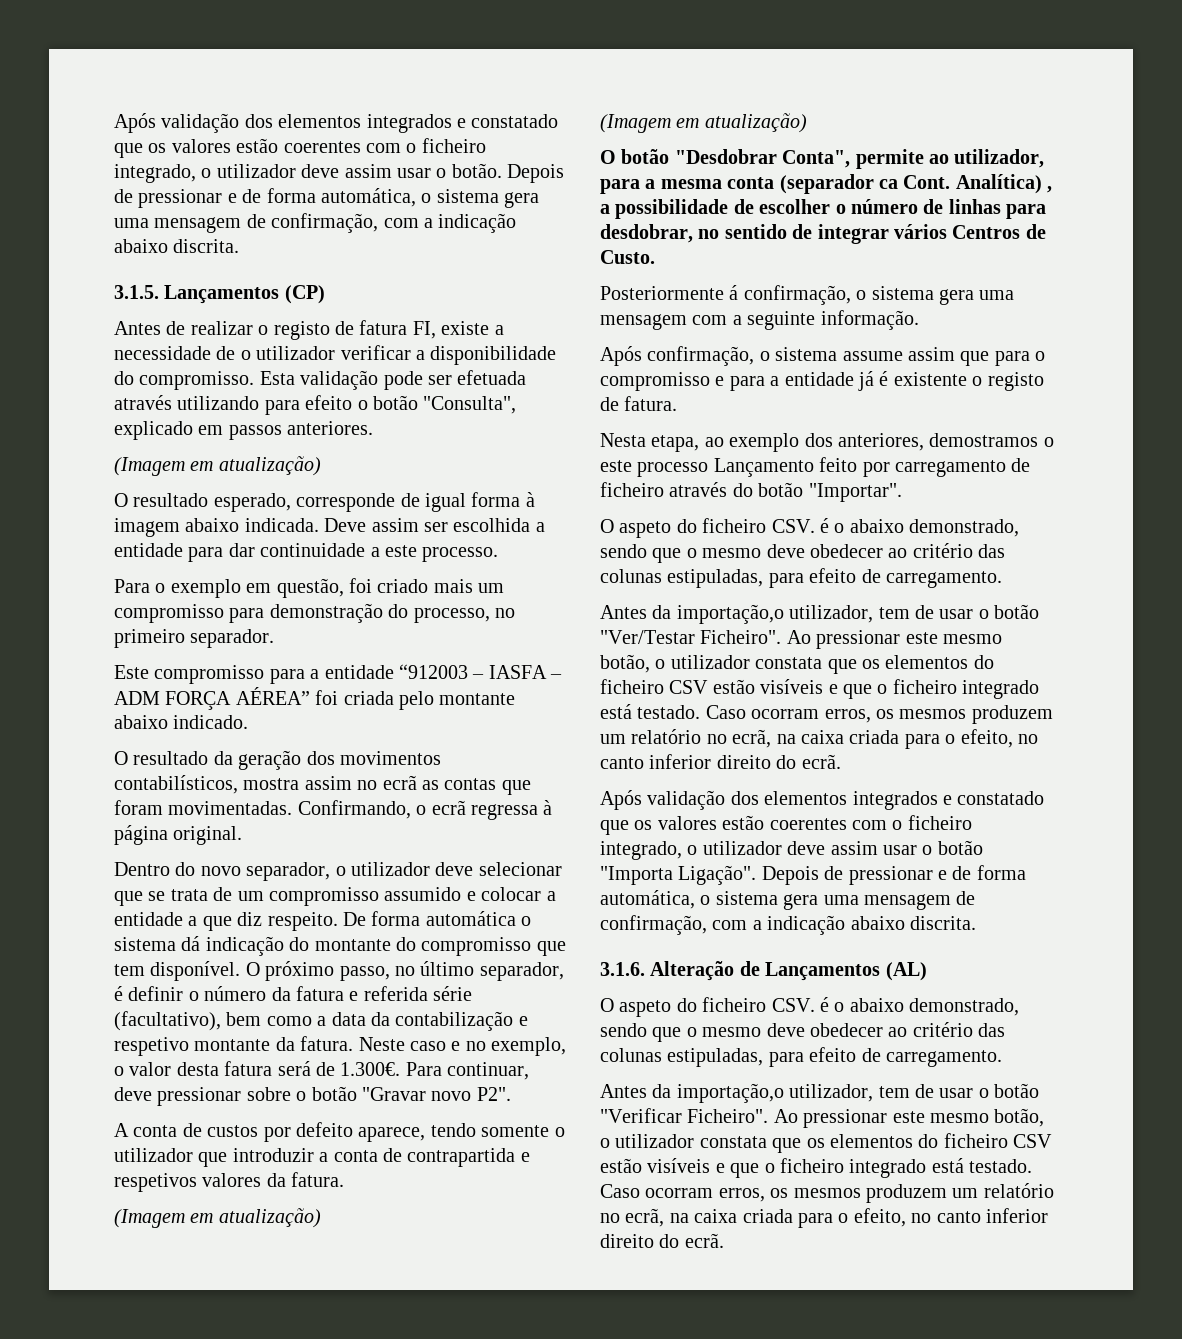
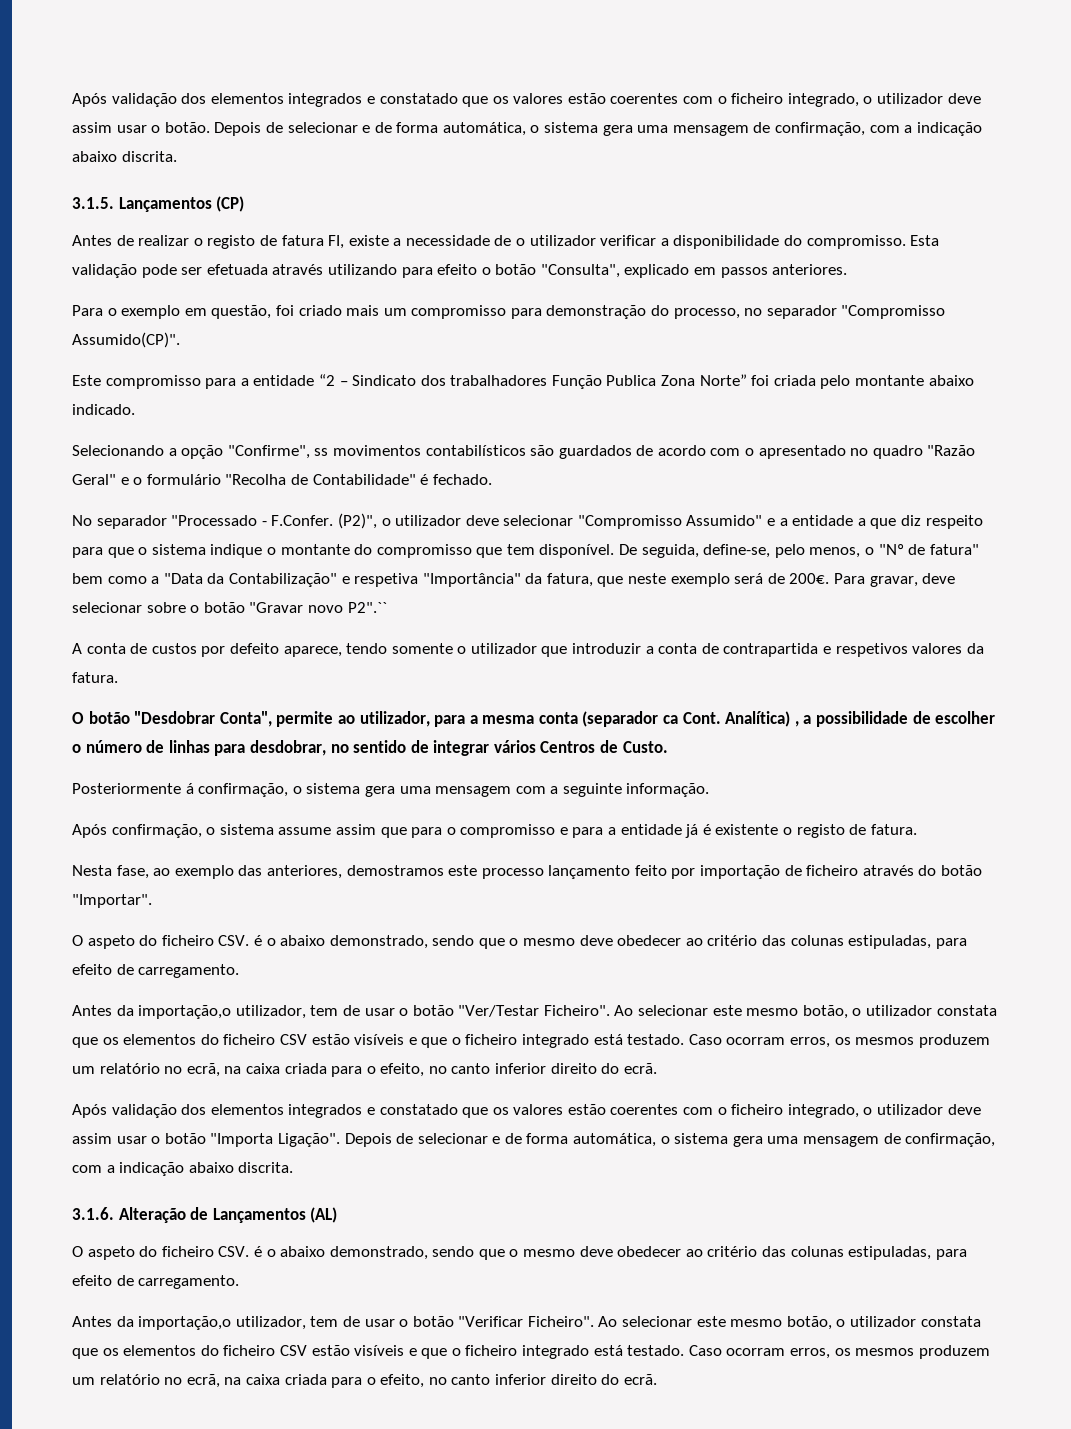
- Após validação dos elementos integrados e constatado que os valores estão coerentes com o ficheiro integrado, o utilizador deve assim usar o botão. Depois de pressionar e de forma automática, o sistema gera uma mensagem de confirmação, com a indicação abaixo discrita.
+ Após validação dos elementos integrados e constatado que os valores estão coerentes com o ficheiro integrado, o utilizador deve assim usar o botão. Depois de selecionar e de forma automática, o sistema gera uma mensagem de confirmação, com a indicação abaixo discrita.
  Esta validação pode ser efetuada através utilizando para efeito o botão "Consulta", explicado em passos anteriores.
- (Imagem em atualização)
- O resultado esperado, corresponde de igual forma à imagem abaixo indicada. Deve assim ser escolhida a entidade para dar continuidade a este processo.
- Para o exemplo em questão, foi criado mais um compromisso para demonstração do processo, no primeiro separador.
+ Para o exemplo em questão, foi criado mais um compromisso para demonstração do processo, no separador "Compromisso Assumido(CP)".
- Este compromisso para a entidade “912003 – IASFA – ADM FORÇA AÉREA” foi criada pelo montante abaixo indicado.
+ Este compromisso para a entidade “2 – Sindicato dos trabalhadores Função Publica Zona Norte” foi criada pelo montante abaixo indicado.
- O resultado da geração dos movimentos contabilísticos, mostra assim no ecrã as contas que foram movimentadas. Confirmando, o ecrã regressa à página original.
- Dentro do novo separador, o utilizador deve selecionar que se trata de um compromisso assumido e colocar a entidade a que diz respeito. De forma automática o sistema dá indicação do montante do compromisso que tem disponível.
+ Selecionando a opção "Confirme", ss movimentos contabilísticos são guardados de acordo com o apresentado no quadro "Razão Geral" e o formulário "Recolha de Contabilidade" é fechado.
+ No separador "Processado - F.Confer. (P2)", o utilizador deve selecionar "Compromisso Assumido" e a entidade a que diz respeito para que o sistema indique o montante do compromisso que tem disponível.
- O próximo passo, no último separador, é definir o número da fatura e referida série (facultativo), bem como a data da contabilização e respetivo montante da fatura. Neste caso e no exemplo, o valor desta fatura será de 1.300€. Para continuar, deve pressionar sobre o botão "Gravar novo P2".
+ De seguida, define-se, pelo menos, o "Nº de fatura" bem como a "Data da Contabilização" e respetiva "Importância" da fatura, que neste exemplo será de 200€. Para gravar, deve selecionar sobre o botão "Gravar novo P2".``
  A conta de custos por defeito aparece, tendo somente o utilizador que introduzir a conta de contrapartida e respetivos valores da fatura.
- (Imagem em atualização)
- (Imagem em atualização)
- Nesta etapa, ao exemplo dos anteriores, demostramos o este processo Lançamento feito por carregamento de ficheiro através do botão "Importar".
+ Nesta fase, ao exemplo das anteriores, demostramos este processo lançamento feito por importação de ficheiro através do botão "Importar".
- Antes da importação,o utilizador, tem de usar o botão "Ver/Testar Ficheiro". Ao pressionar este mesmo botão, o utilizador constata que os elementos do ficheiro CSV estão visíveis e que o ficheiro integrado está testado.
+ Antes da importação,o utilizador, tem de usar o botão "Ver/Testar Ficheiro". Ao selecionar este mesmo botão, o utilizador constata que os elementos do ficheiro CSV estão visíveis e que o ficheiro integrado está testado.
- Após validação dos elementos integrados e constatado que os valores estão coerentes com o ficheiro integrado, o utilizador deve assim usar o botão "Importa Ligação". Depois de pressionar e de forma automática, o sistema gera uma mensagem de confirmação, com a indicação abaixo discrita.
+ Após validação dos elementos integrados e constatado que os valores estão coerentes com o ficheiro integrado, o utilizador deve assim usar o botão "Importa Ligação". Depois de selecionar e de forma automática, o sistema gera uma mensagem de confirmação, com a indicação abaixo discrita.
- Antes da importação,o utilizador, tem de usar o botão "Verificar Ficheiro". Ao pressionar este mesmo botão, o utilizador constata que os elementos do ficheiro CSV estão visíveis e que o ficheiro integrado está testado.
+ Antes da importação,o utilizador, tem de usar o botão "Verificar Ficheiro". Ao selecionar este mesmo botão, o utilizador constata que os elementos do ficheiro CSV estão visíveis e que o ficheiro integrado está testado.

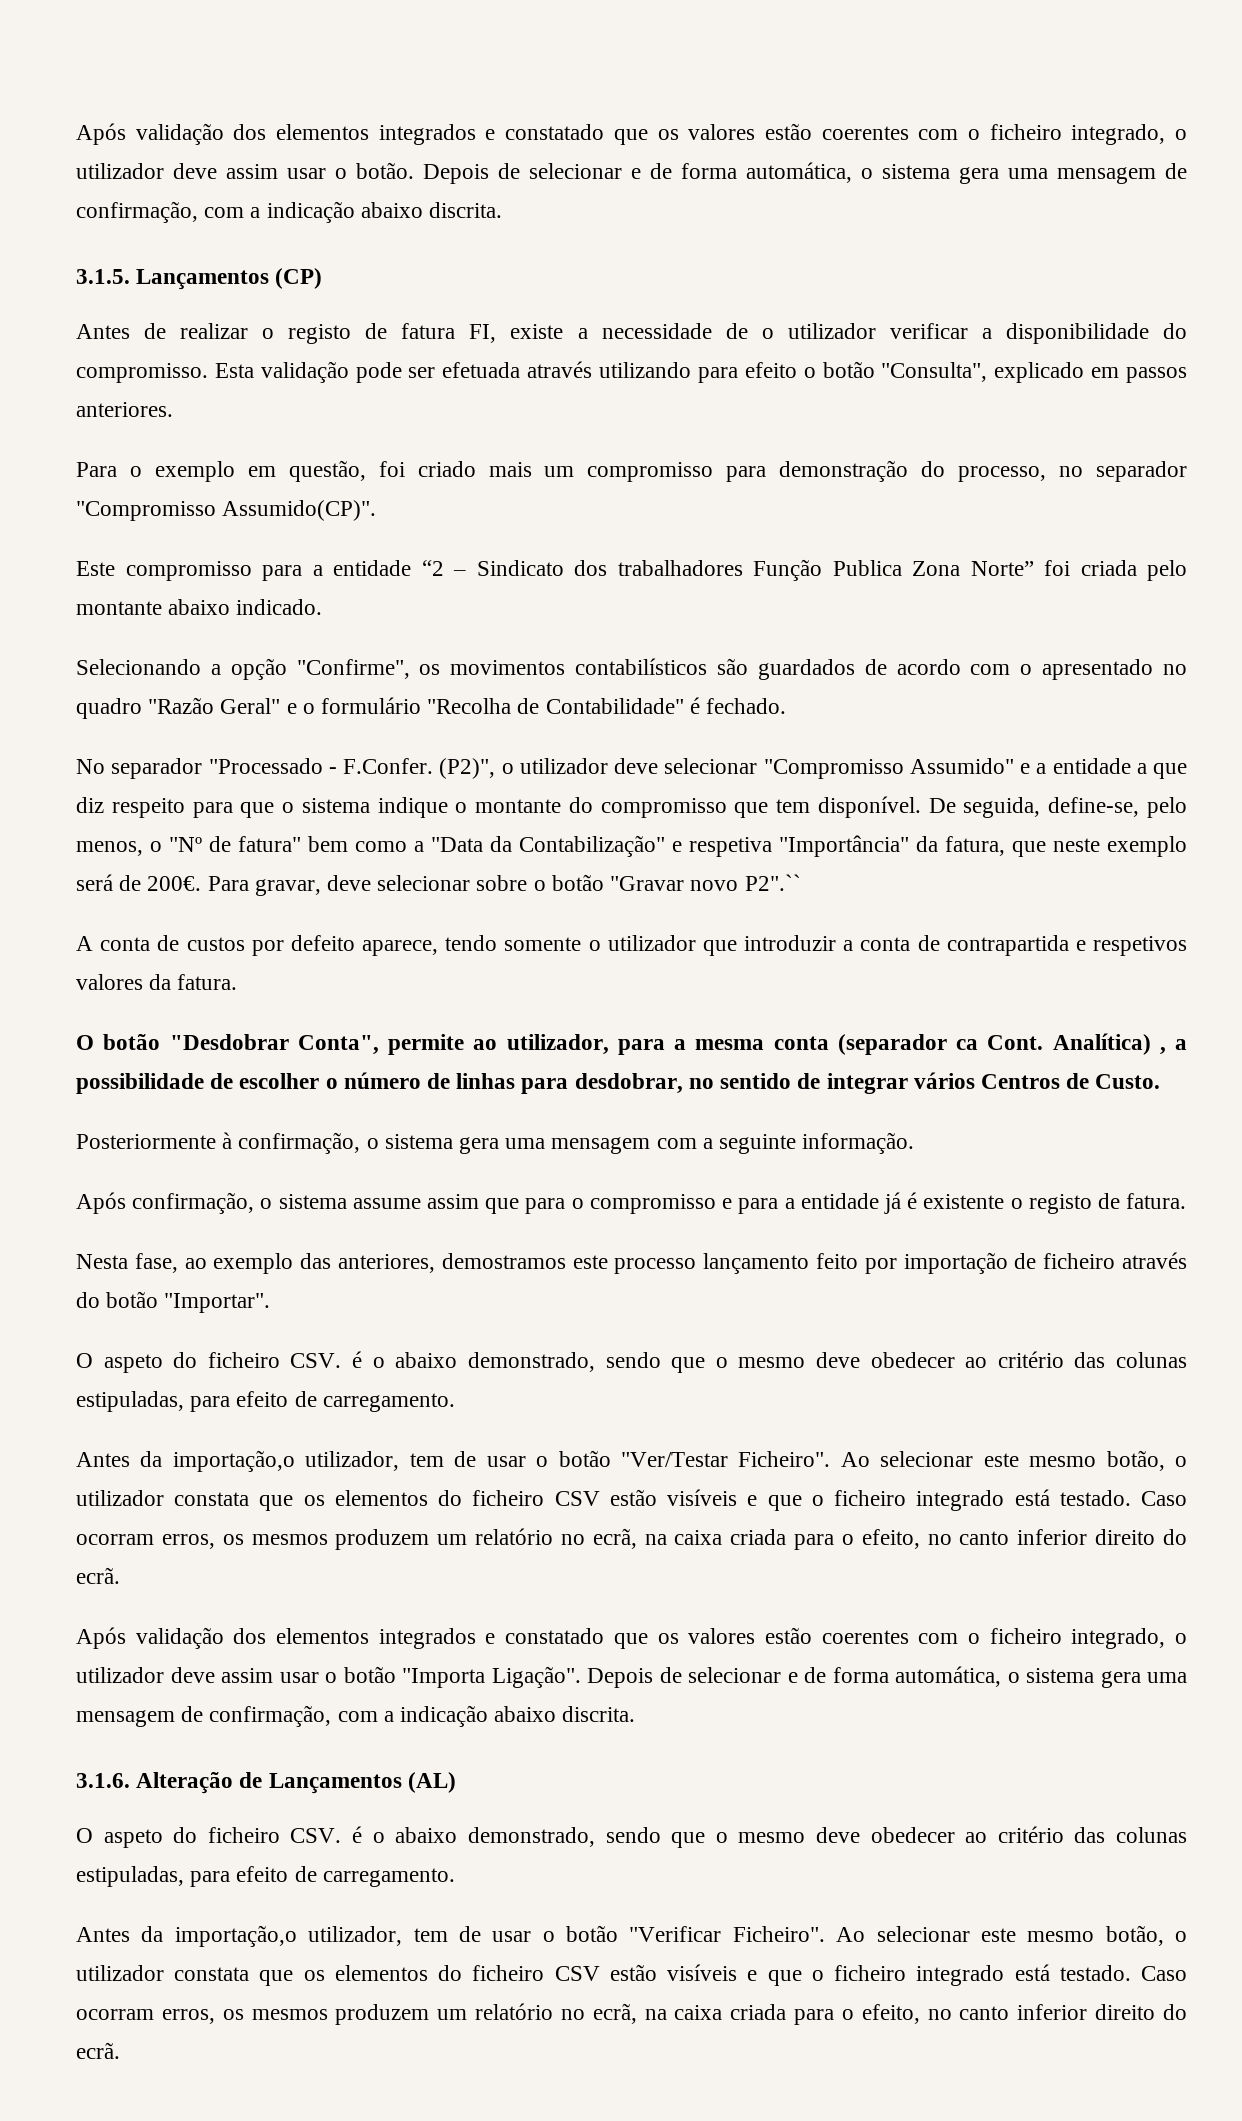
- Selecionando a opção "Confirme", ss movimentos contabilísticos são guardados de acordo com o apresentado no quadro "Razão Geral" e o formulário "Recolha de Contabilidade" é fechado.
+ Selecionando a opção "Confirme", os movimentos contabilísticos são guardados de acordo com o apresentado no quadro "Razão Geral" e o formulário "Recolha de Contabilidade" é fechado.
- Posteriormente á confirmação, o sistema gera uma mensagem com a seguinte informação.
+ Posteriormente à confirmação, o sistema gera uma mensagem com a seguinte informação.

